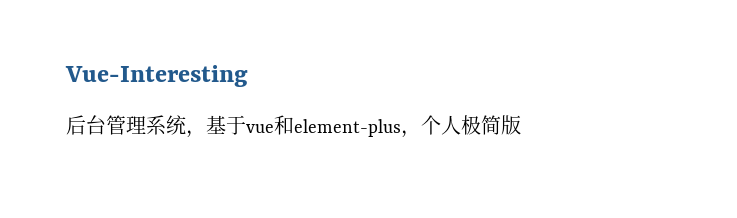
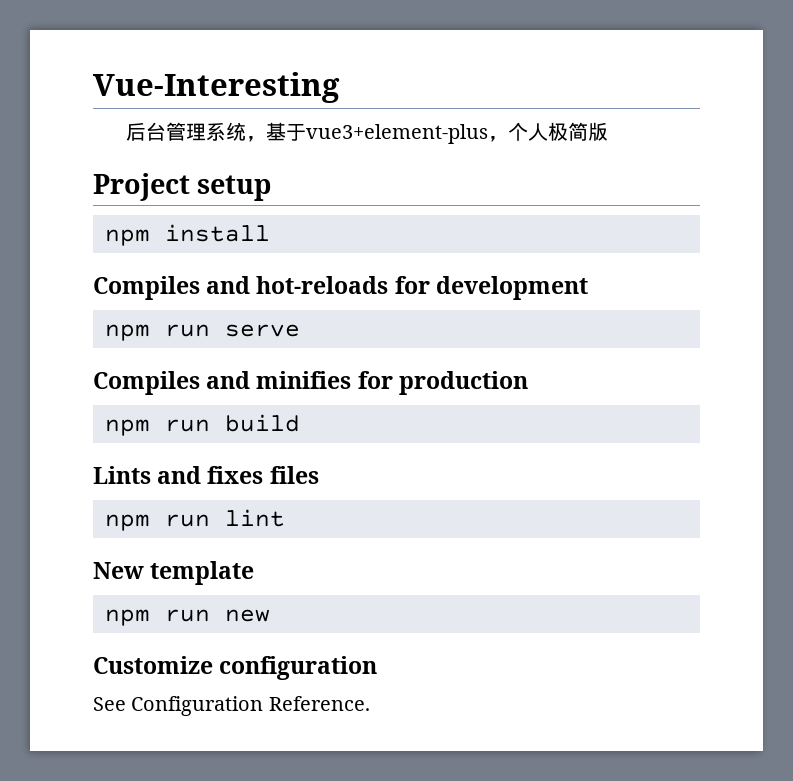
- 后台管理系统，基于vue和element-plus，个人极简版
+ 后台管理系统，基于vue3+element-plus，个人极简版
+ Project setup
+ npm install
+ Compiles and hot-reloads for development
+ npm run serve
+ Compiles and minifies for production
+ npm run build
+ Lints and fixes files
+ npm run lint
+ New template
+ npm run new
+ Customize configuration
+ See Configuration Reference.

